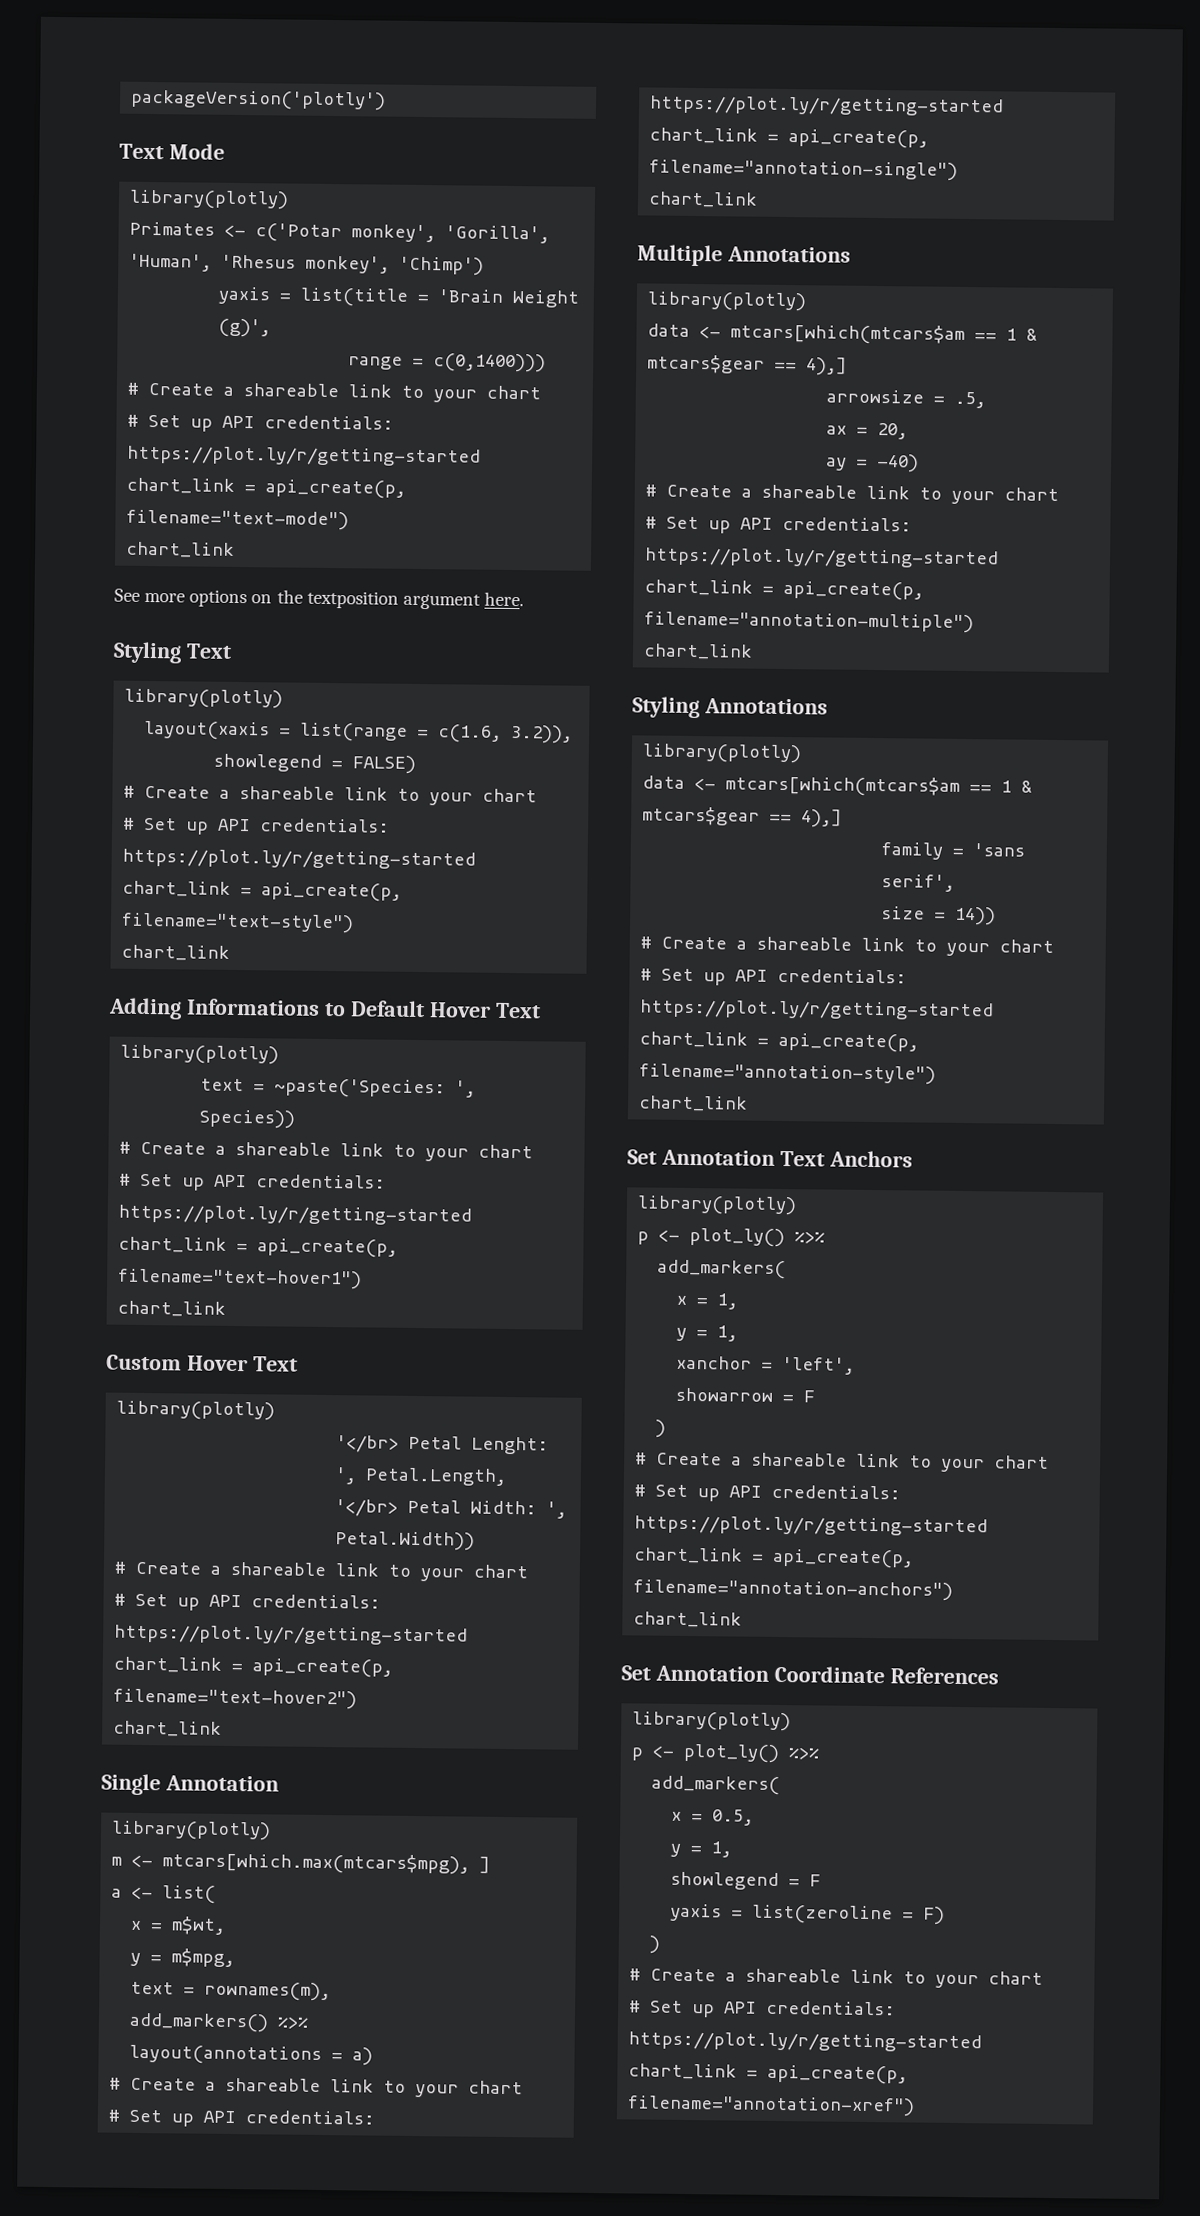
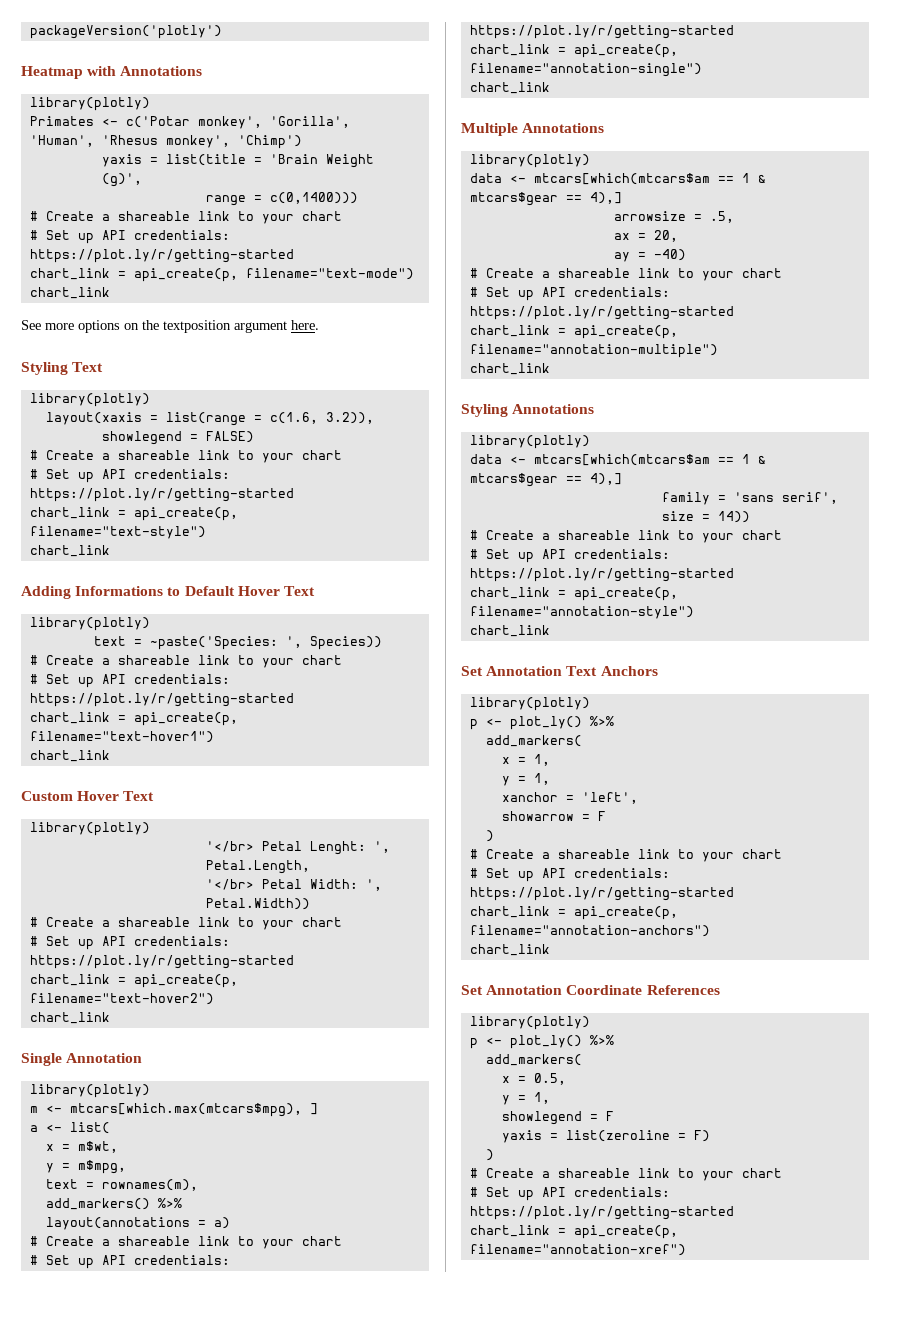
- Text Mode
+ Heatmap with Annotations

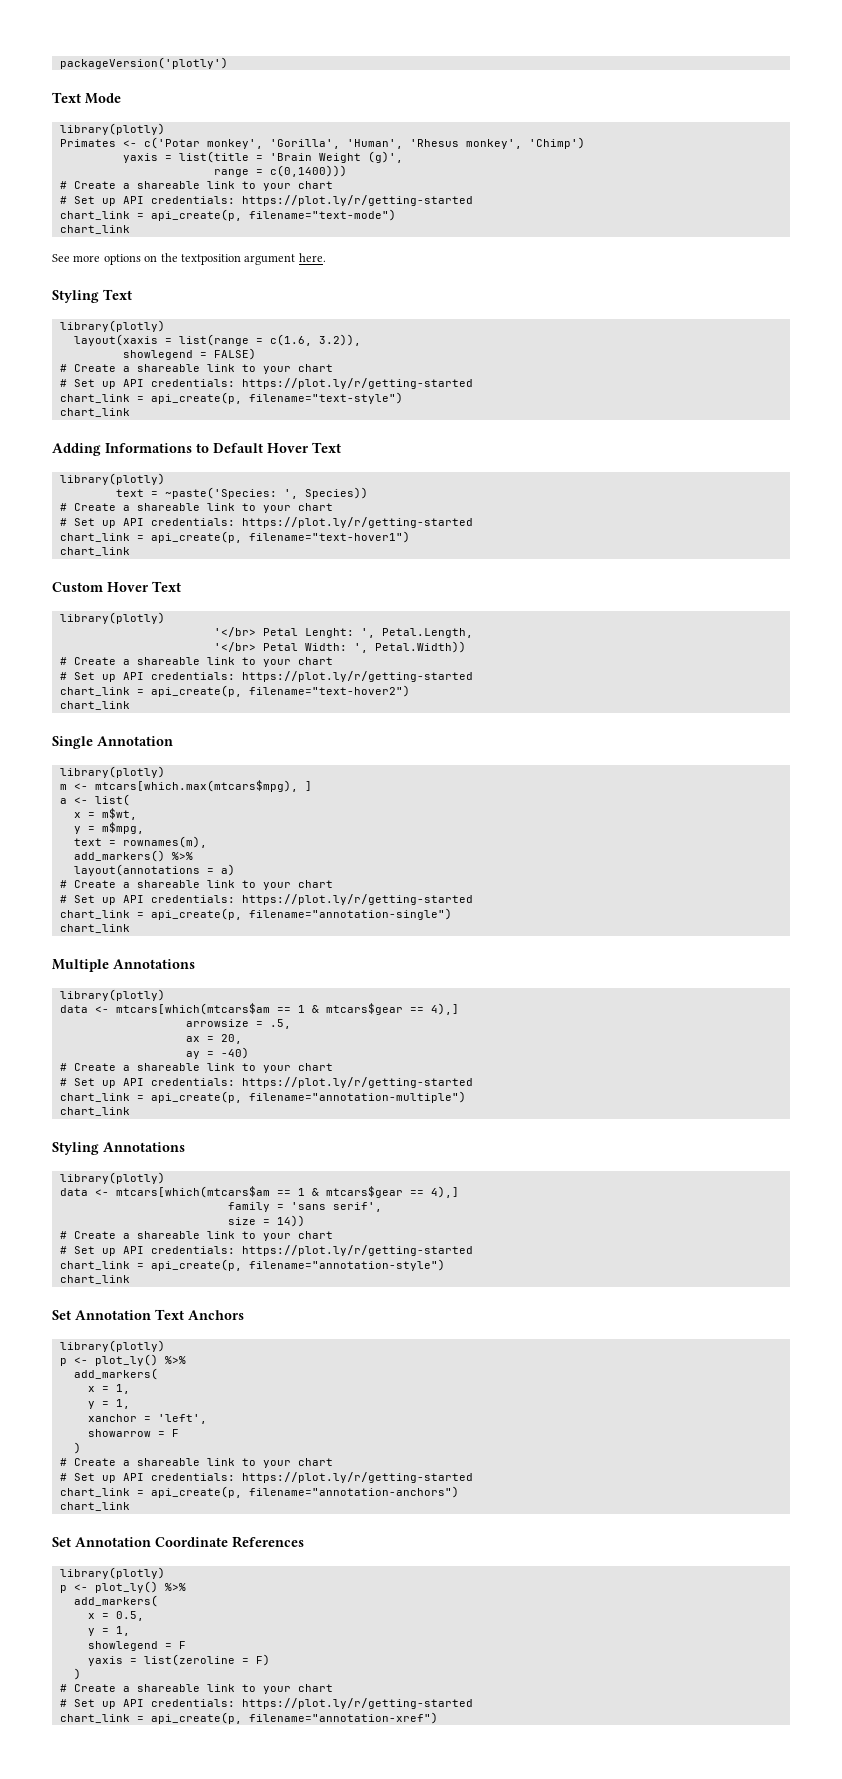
- Heatmap with Annotations
+ Text Mode

